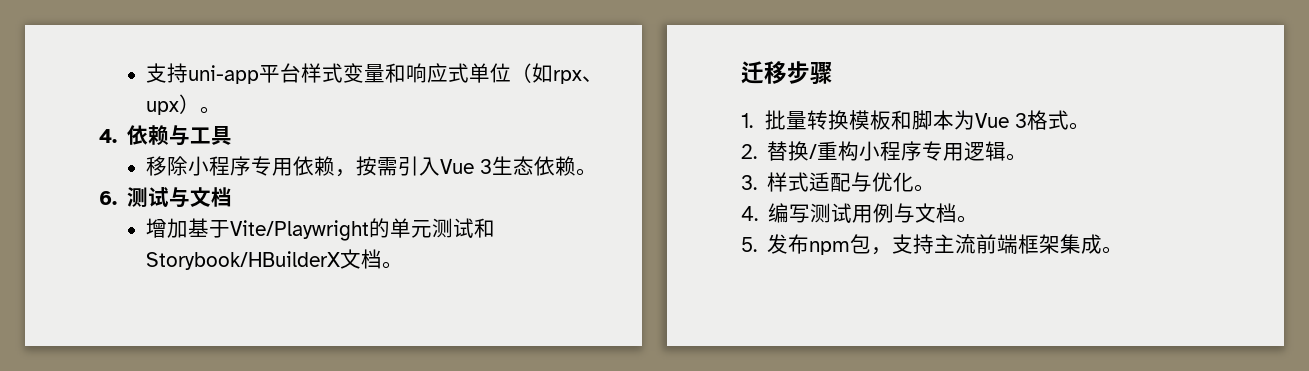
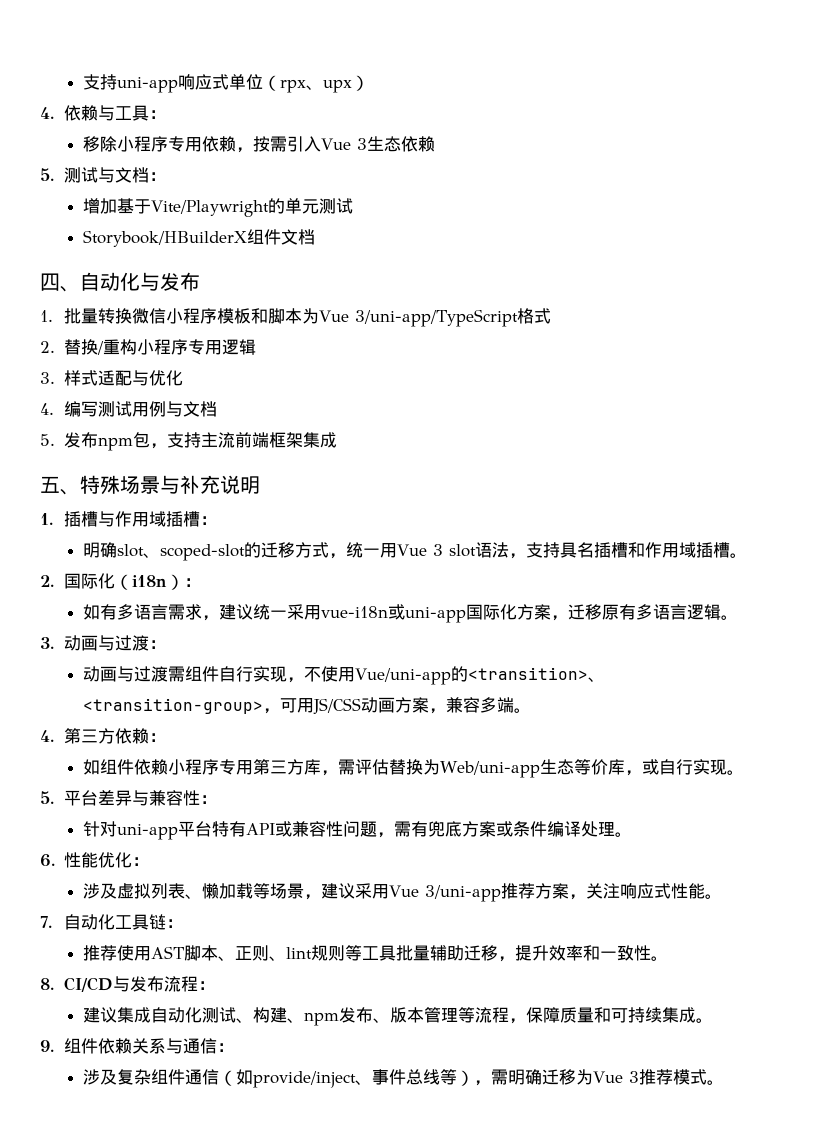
- 支持uni-app平台样式变量和响应式单位（如rpx、upx）。
+ 支持uni-app响应式单位（rpx、upx）
- 4.依赖与工具
+ 4.依赖与工具：
- 移除小程序专用依赖，按需引入Vue 3生态依赖。
- 6.测试与文档
+ 移除小程序专用依赖，按需引入Vue 3生态依赖
+ 5.测试与文档：
- 增加基于Vite/Playwright的单元测试和Storybook/HBuilderX文档。
- 迁移步骤
+ 增加基于Vite/Playwright的单元测试
+ Storybook/HBuilderX组件文档
+ 四、自动化与发布
- 1.批量转换模板和脚本为Vue 3格式。
+ 1.批量转换微信小程序模板和脚本为Vue 3/uni-app/TypeScript格式
- 2.替换/重构小程序专用逻辑。
+ 2.替换/重构小程序专用逻辑
- 3.样式适配与优化。
+ 3.样式适配与优化
- 4.编写测试用例与文档。
+ 4.编写测试用例与文档
- 5.发布npm包，支持主流前端框架集成。
+ 5.发布npm包，支持主流前端框架集成
+ 五、特殊场景与补充说明
+ 1.插槽与作用域插槽：
+ 明确slot、scoped-slot的迁移方式，统一用Vue 3 slot语法，支持具名插槽和作用域插槽。
+ 2.国际化（i18n）：
+ 如有多语言需求，建议统一采用vue-i18n或uni-app国际化方案，迁移原有多语言逻辑。
+ 3.动画与过渡：
+ 动画与过渡需组件自行实现，不使用Vue/uni-app的<transition>、<transition-group>，可用JS/CSS动画方案，兼容多端。
+ 4.第三方依赖：
+ 如组件依赖小程序专用第三方库，需评估替换为Web/uni-app生态等价库，或自行实现。
+ 5.平台差异与兼容性：
+ 针对uni-app平台特有API或兼容性问题，需有兜底方案或条件编译处理。
+ 6.性能优化：
+ 涉及虚拟列表、懒加载等场景，建议采用Vue 3/uni-app推荐方案，关注响应式性能。
+ 7.自动化工具链：
+ 推荐使用AST脚本、正则、lint规则等工具批量辅助迁移，提升效率和一致性。
+ 8. CI/CD与发布流程：
+ 建议集成自动化测试、构建、npm发布、版本管理等流程，保障质量和可持续集成。
+ 9.组件依赖关系与通信：
+ 涉及复杂组件通信（如provide/inject、事件总线等），需明确迁移为Vue 3推荐模式。

